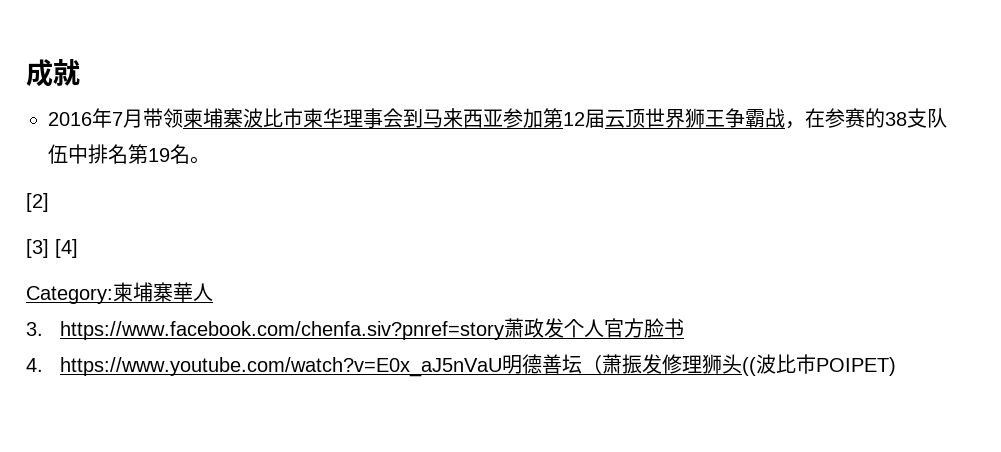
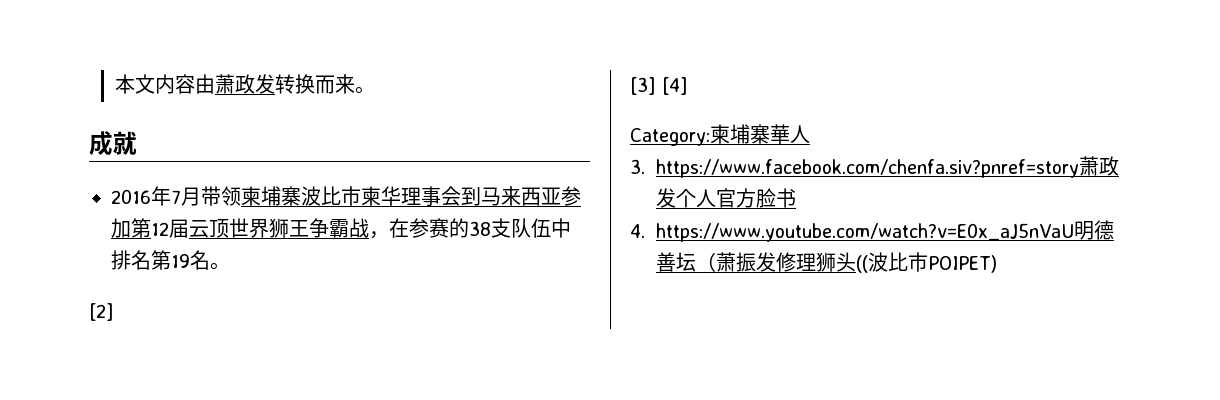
+ 本文内容由萧政发转换而来。

